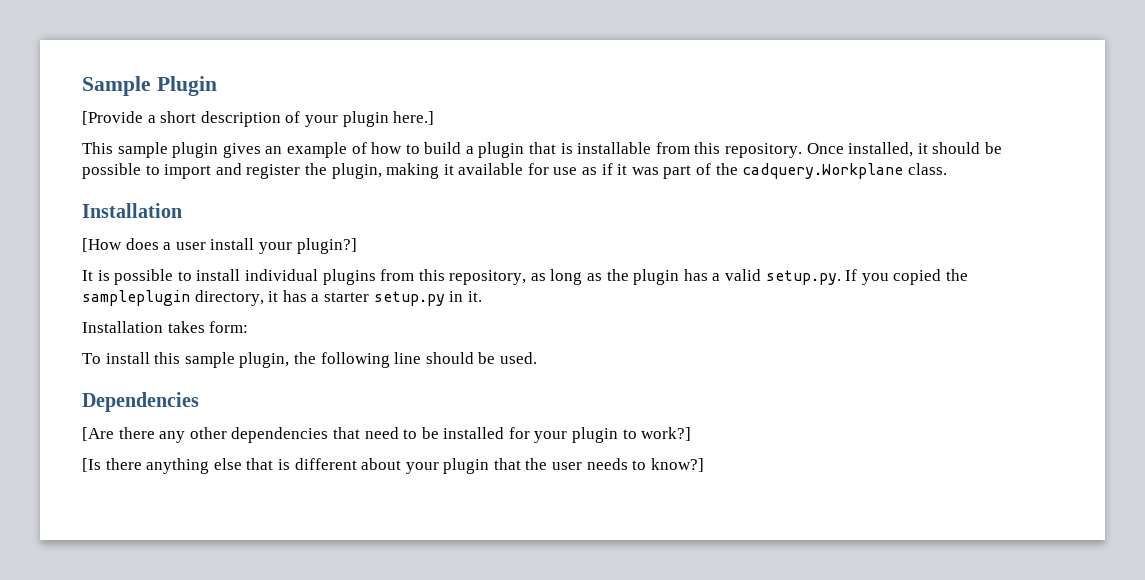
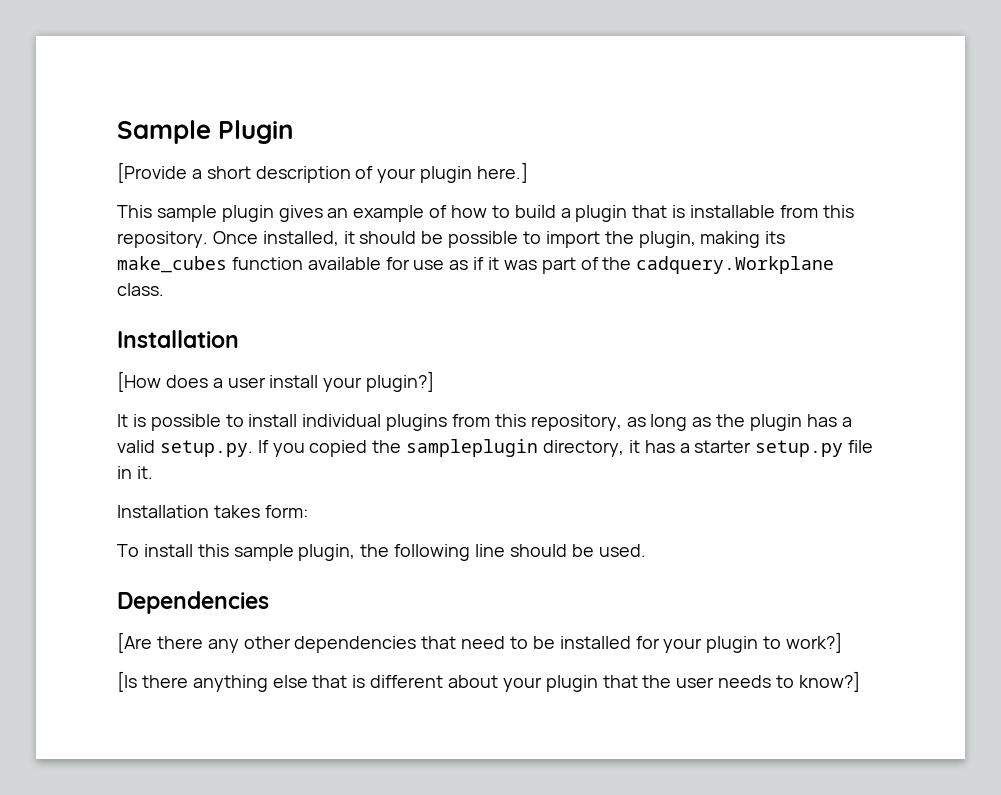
- Once installed, it should be possible to import and register the plugin, making it available for use as if it was part of the cadquery.Workplane class.
+ Once installed, it should be possible to import the plugin, making its make_cubes function available for use as if it was part of the cadquery.Workplane class.
- It is possible to install individual plugins from this repository, as long as the plugin has a valid setup.py. If you copied the sampleplugin directory, it has a starter setup.py in it.
+ It is possible to install individual plugins from this repository, as long as the plugin has a valid setup.py. If you copied the sampleplugin directory, it has a starter setup.py file in it.

